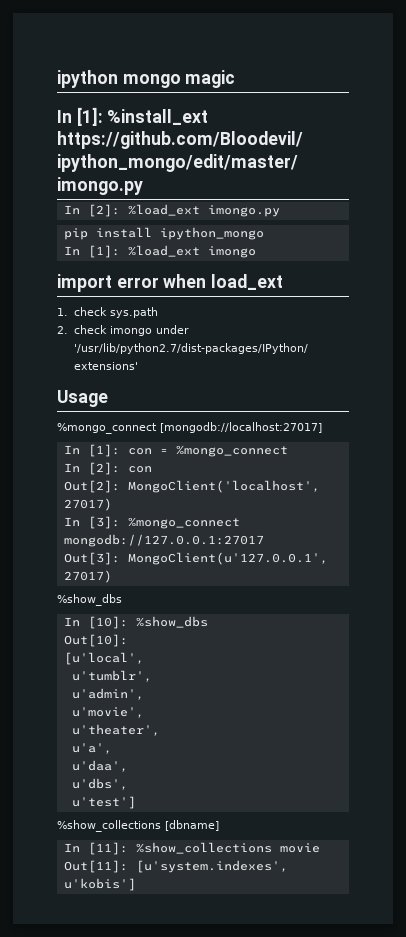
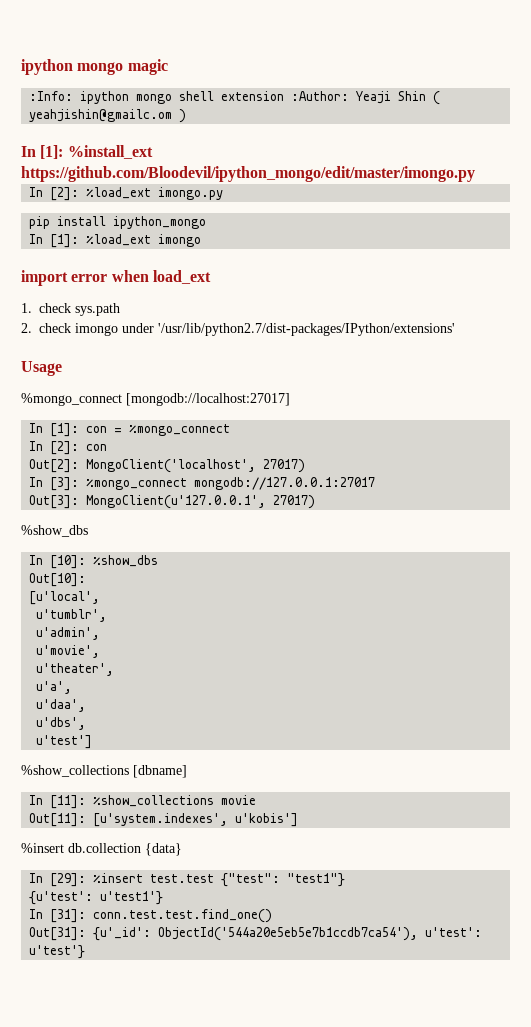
+ :Info: ipython mongo shell extension :Author: Yeaji Shin ( yeahjishin@gmailc.om )
+ %insert db.collection {data}
+ In [29]: %insert test.test {"test": "test1"}
+ {u'test': u'test1'}
+ In [31]: conn.test.test.find_one()
+ Out[31]: {u'_id': ObjectId('544a20e5eb5e7b1ccdb7ca54'), u'test': u'test'}

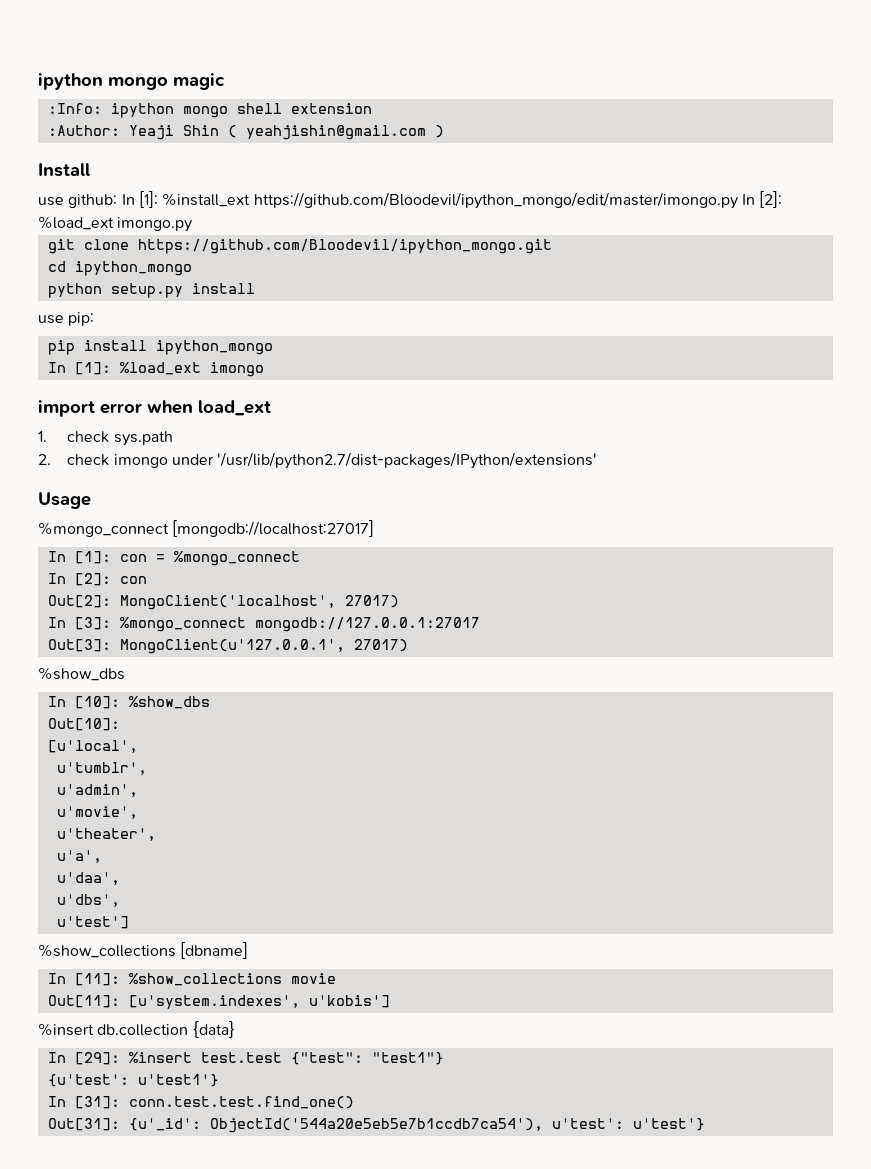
- :Info: ipython mongo shell extension :Author: Yeaji Shin ( yeahjishin@gmailc.om )
+ :Info: ipython mongo shell extension
+ :Author: Yeaji Shin ( yeahjishin@gmail.com )
- In [1]: %install_ext https://github.com/Bloodevil/ipython_mongo/edit/master/imongo.py
- In [2]: %load_ext imongo.py
+ Install
+ use github: In [1]: %install_ext https://github.com/Bloodevil/ipython_mongo/edit/master/imongo.py In [2]: %load_ext imongo.py
+ git clone https://github.com/Bloodevil/ipython_mongo.git
+ cd ipython_mongo
+ python setup.py install
+ use pip:

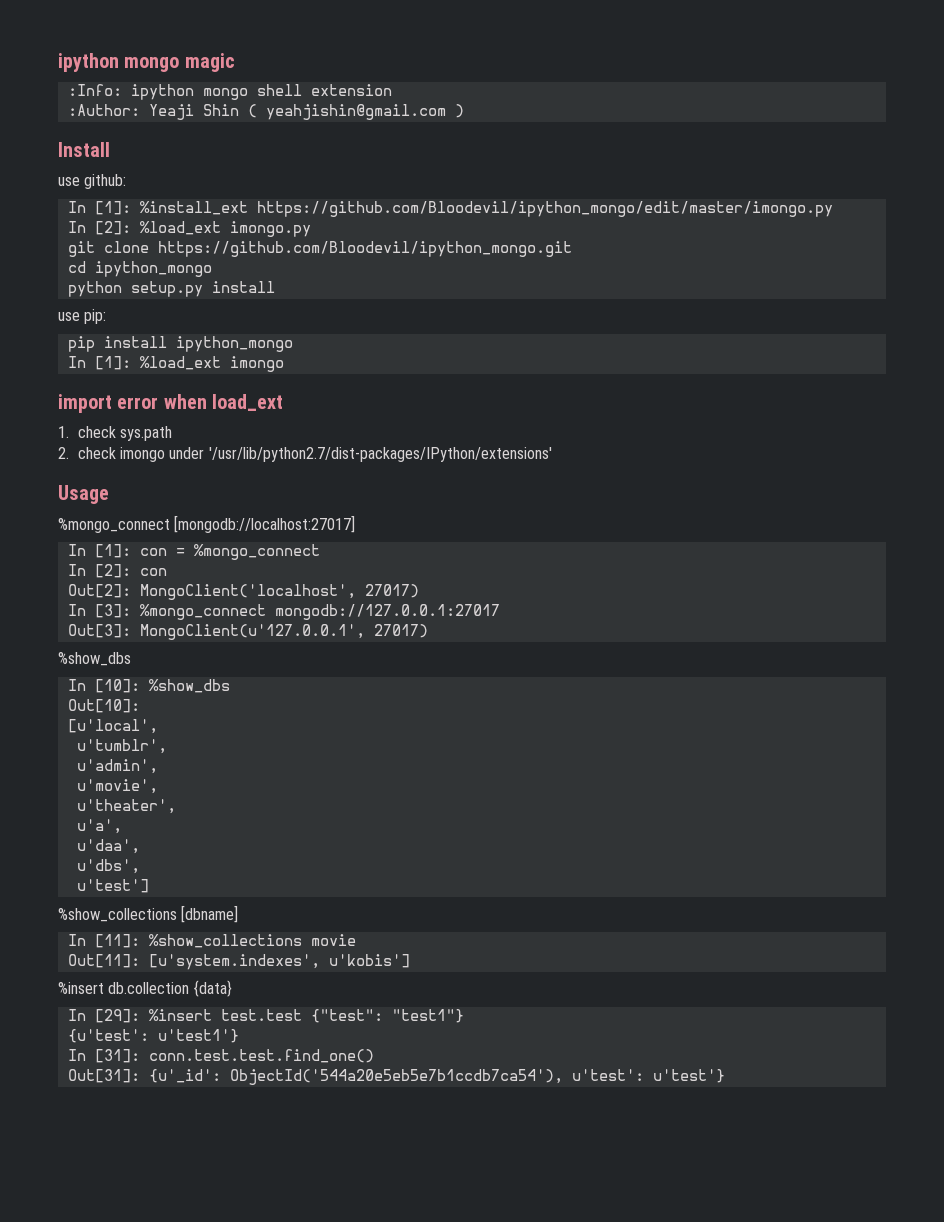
- use github: In [1]: %install_ext https://github.com/Bloodevil/ipython_mongo/edit/master/imongo.py In [2]: %load_ext imongo.py
+ use github:
+ In [1]: %install_ext https://github.com/Bloodevil/ipython_mongo/edit/master/imongo.py
+ In [2]: %load_ext imongo.py

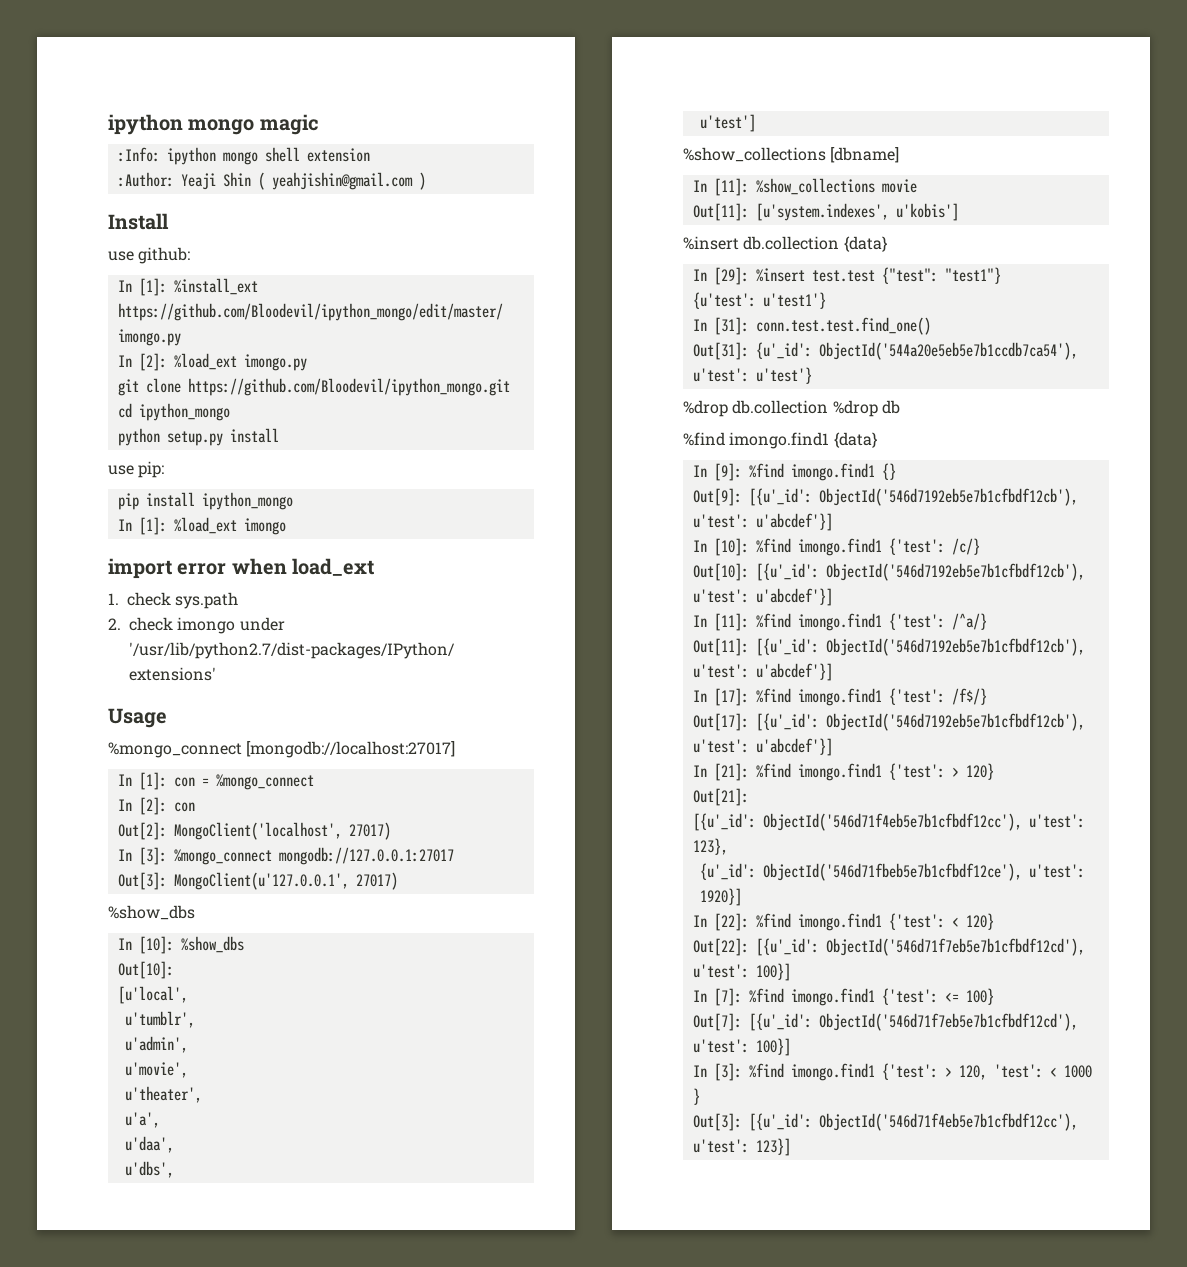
+ %drop db.collection %drop db
+ %find imongo.find1 {data}
+ In [9]: %find imongo.find1 {}
+ Out[9]: [{u'_id': ObjectId('546d7192eb5e7b1cfbdf12cb'), u'test': u'abcdef'}]
+ In [10]: %find imongo.find1 {'test': /c/}
+ Out[10]: [{u'_id': ObjectId('546d7192eb5e7b1cfbdf12cb'), u'test': u'abcdef'}]
+ In [11]: %find imongo.find1 {'test': /^a/}
+ Out[11]: [{u'_id': ObjectId('546d7192eb5e7b1cfbdf12cb'), u'test': u'abcdef'}]
+ In [17]: %find imongo.find1 {'test': /f$/}
+ Out[17]: [{u'_id': ObjectId('546d7192eb5e7b1cfbdf12cb'), u'test': u'abcdef'}]
+ In [21]: %find imongo.find1 {'test': > 120}
+ Out[21]:
+ [{u'_id': ObjectId('546d71f4eb5e7b1cfbdf12cc'), u'test': 123},
+ {u'_id': ObjectId('546d71fbeb5e7b1cfbdf12ce'), u'test': 1920}]
+ In [22]: %find imongo.find1 {'test': < 120}
+ Out[22]: [{u'_id': ObjectId('546d71f7eb5e7b1cfbdf12cd'), u'test': 100}]
+ In [7]: %find imongo.find1 {'test': <= 100}
+ Out[7]: [{u'_id': ObjectId('546d71f7eb5e7b1cfbdf12cd'), u'test': 100}]
+ In [3]: %find imongo.find1 {'test': > 120, 'test': < 1000 }
+ Out[3]: [{u'_id': ObjectId('546d71f4eb5e7b1cfbdf12cc'), u'test': 123}]

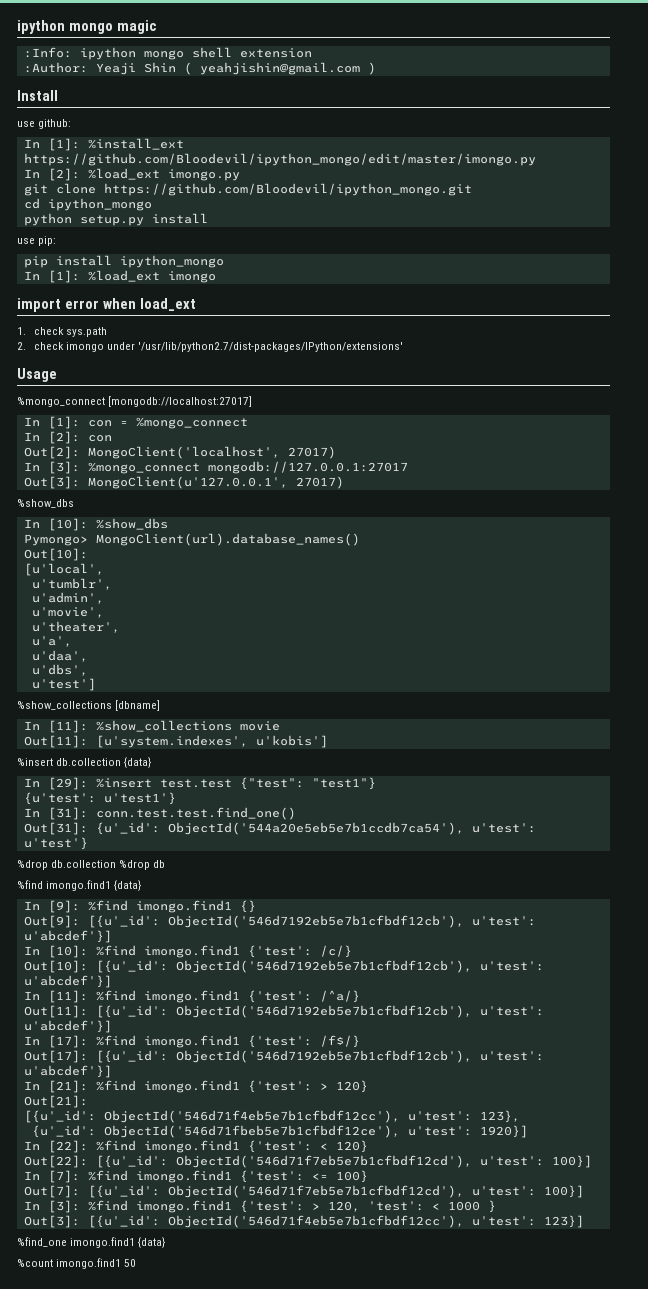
+ Pymongo> MongoClient(url).database_names()
+ %find_one imongo.find1 {data}
+ %count imongo.find1 50

